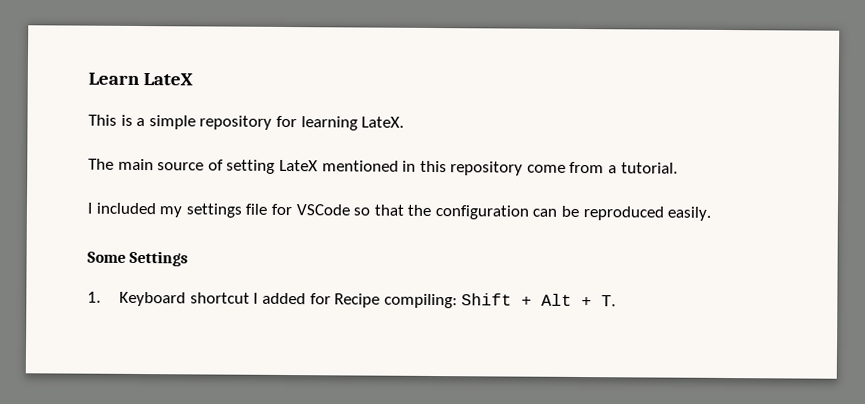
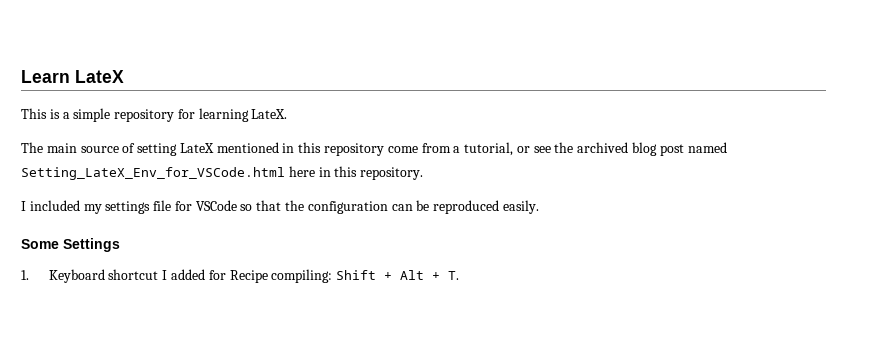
- The main source of setting LateX mentioned in this repository come from a tutorial.
+ The main source of setting LateX mentioned in this repository come from a tutorial, or see the archived blog post named Setting_LateX_Env_for_VSCode.html here in this repository.

